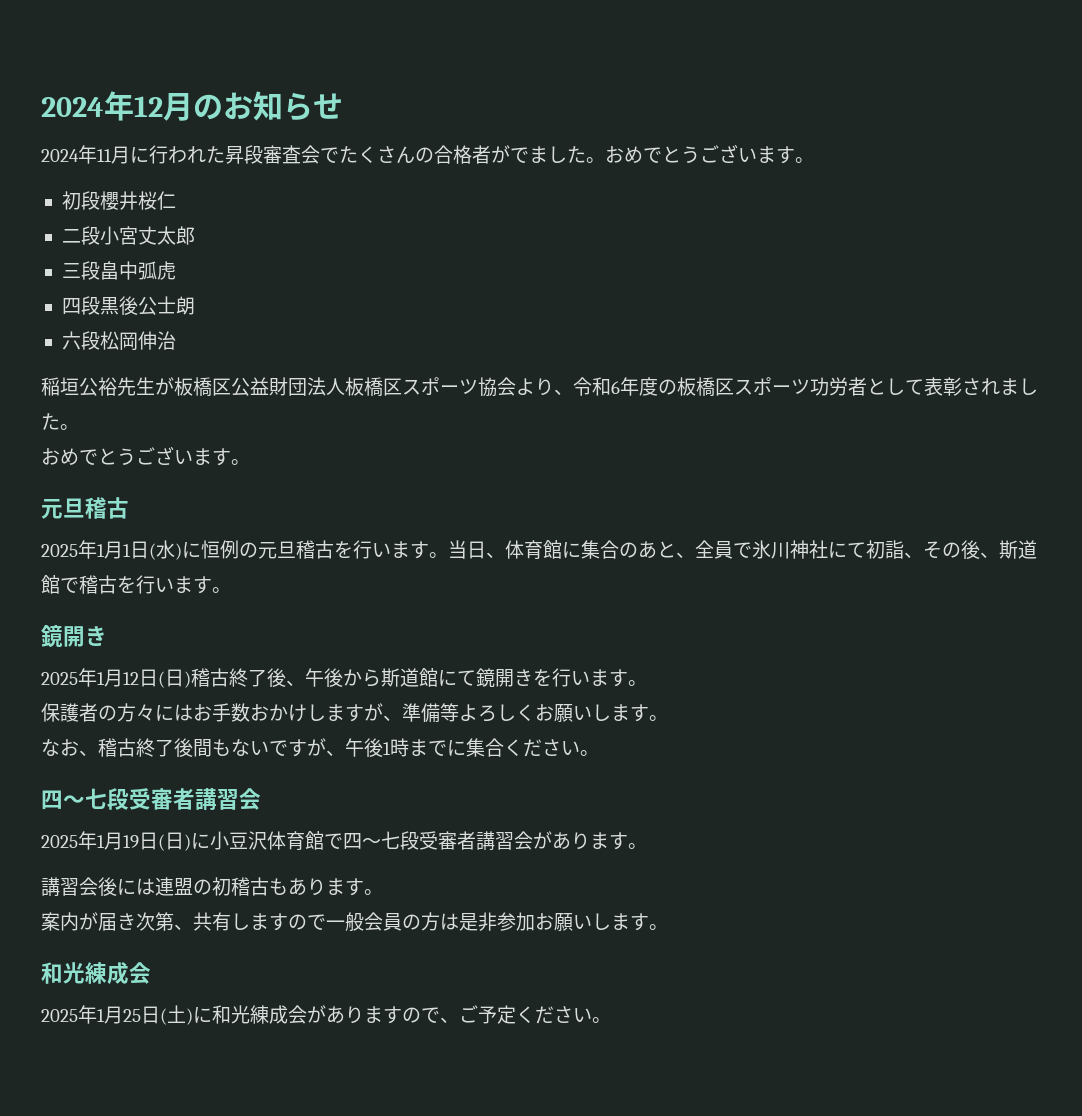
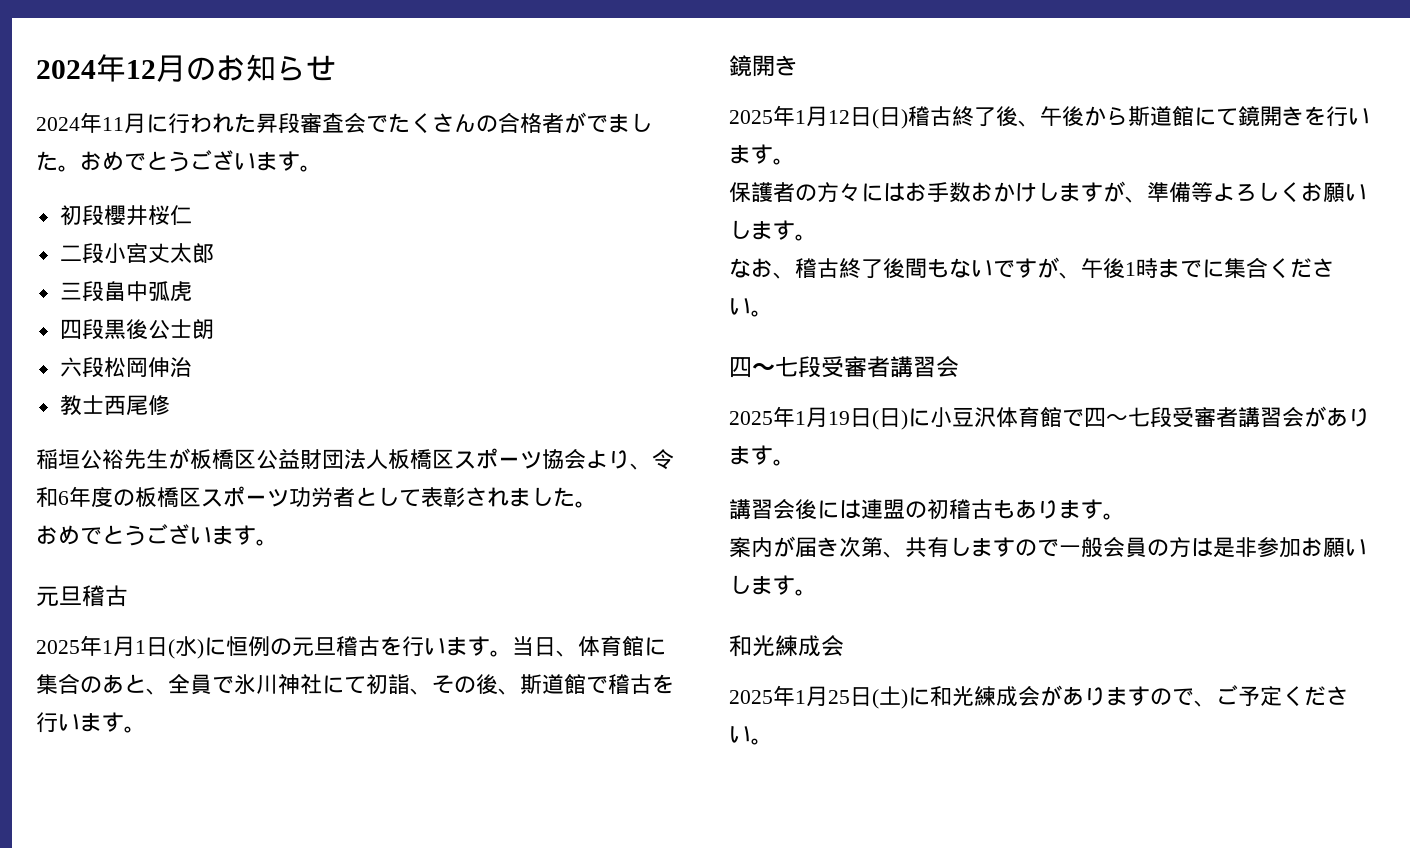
+ 教士西尾修

